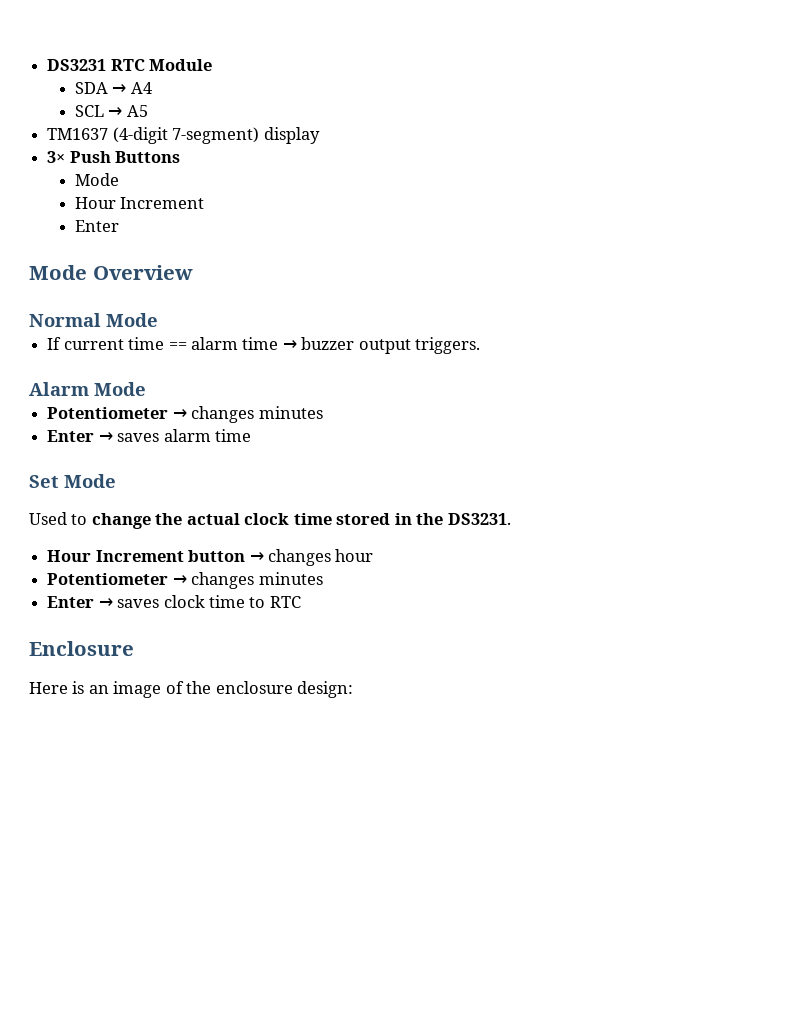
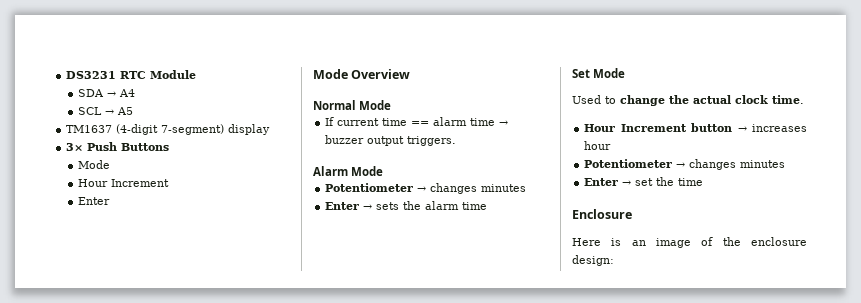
- Enter → saves alarm time
+ Enter → sets the alarm time
- Used to change the actual clock time stored in the DS3231.
+ Used to change the actual clock time.
- Hour Increment button → changes hour
+ Hour Increment button → increases hour
- Enter → saves clock time to RTC
+ Enter → set the time

